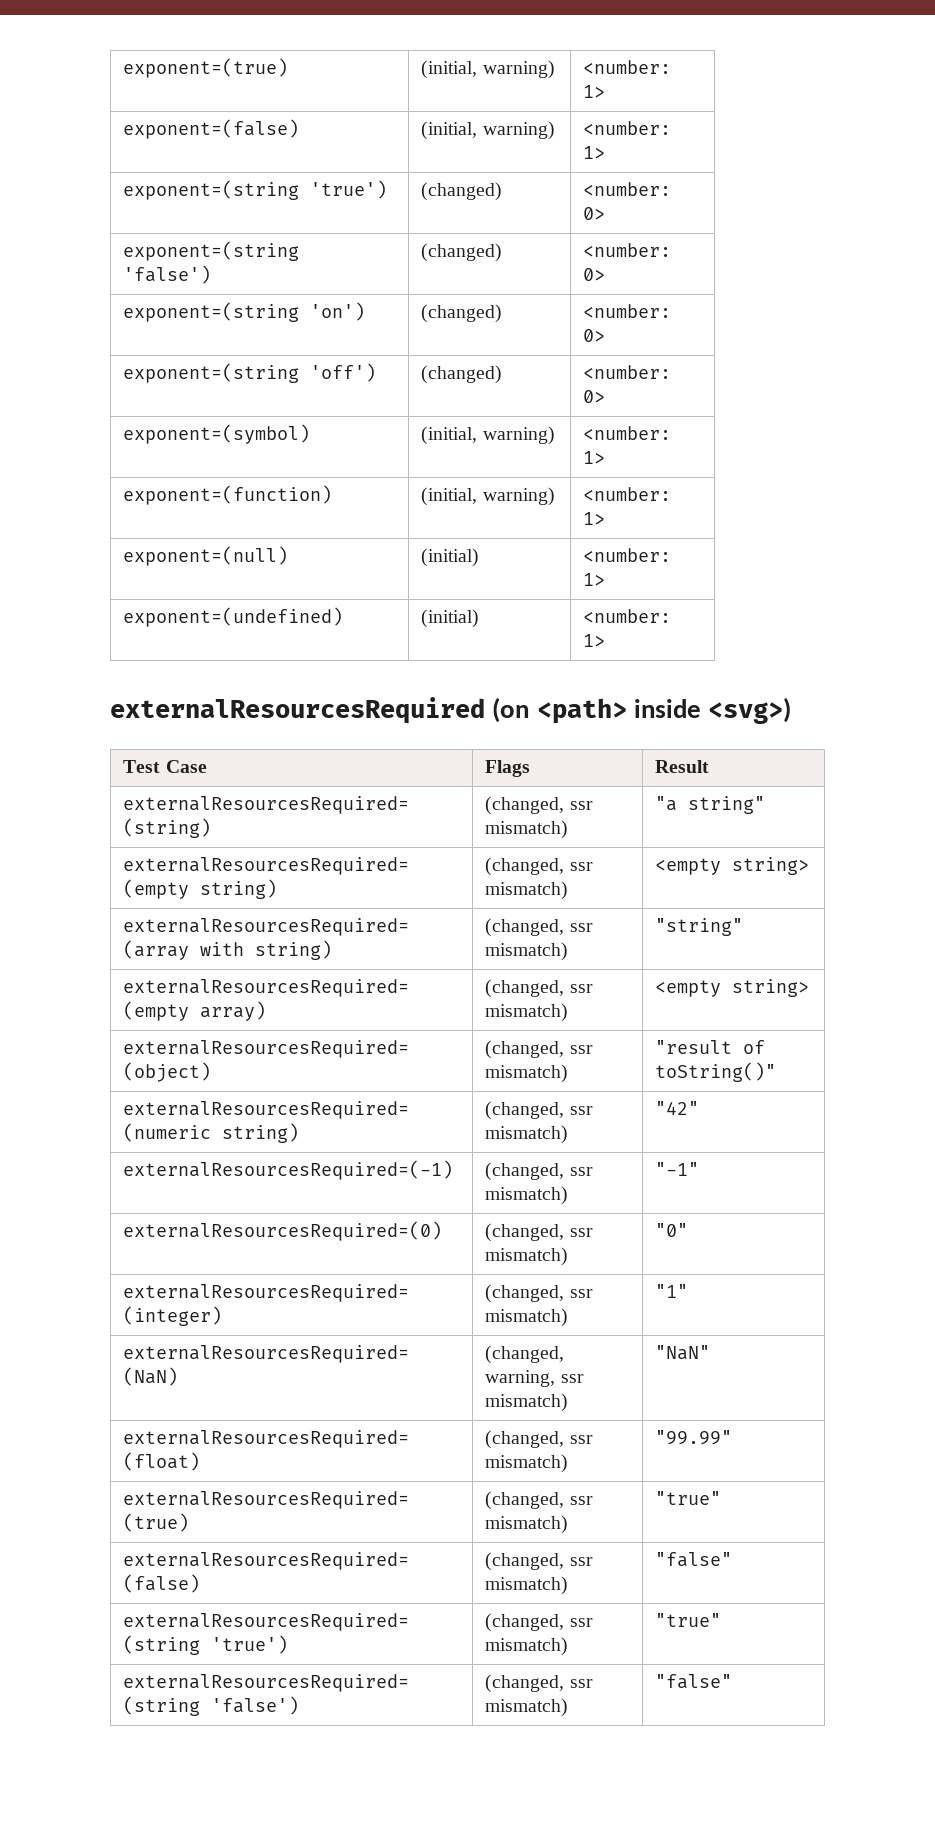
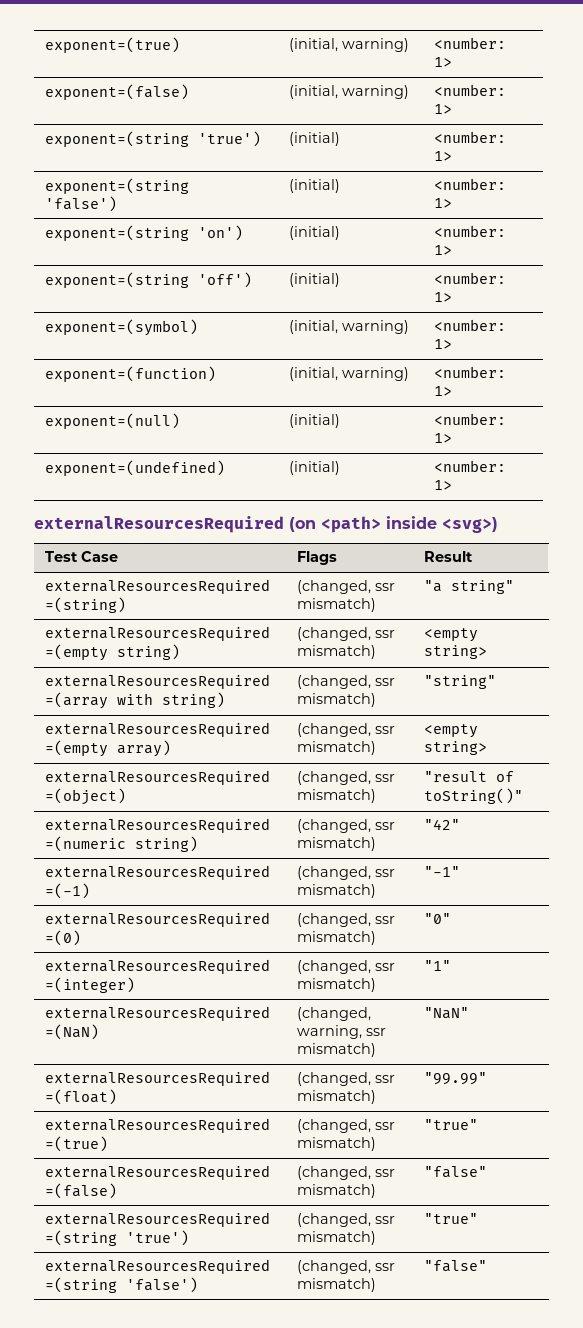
- exponent=(string 'true') | (changed) | <number: 0>
+ exponent=(string 'true') | (initial) | <number: 1>
- exponent=(string 'false') | (changed) | <number: 0>
+ exponent=(string 'false') | (initial) | <number: 1>
- exponent=(string 'on') | (changed) | <number: 0>
+ exponent=(string 'on') | (initial) | <number: 1>
- exponent=(string 'off') | (changed) | <number: 0>
+ exponent=(string 'off') | (initial) | <number: 1>

